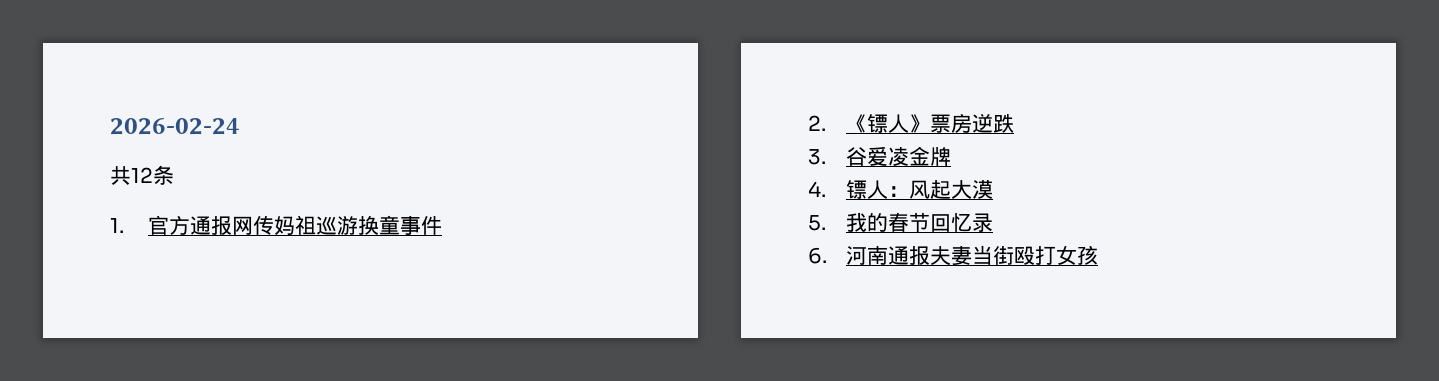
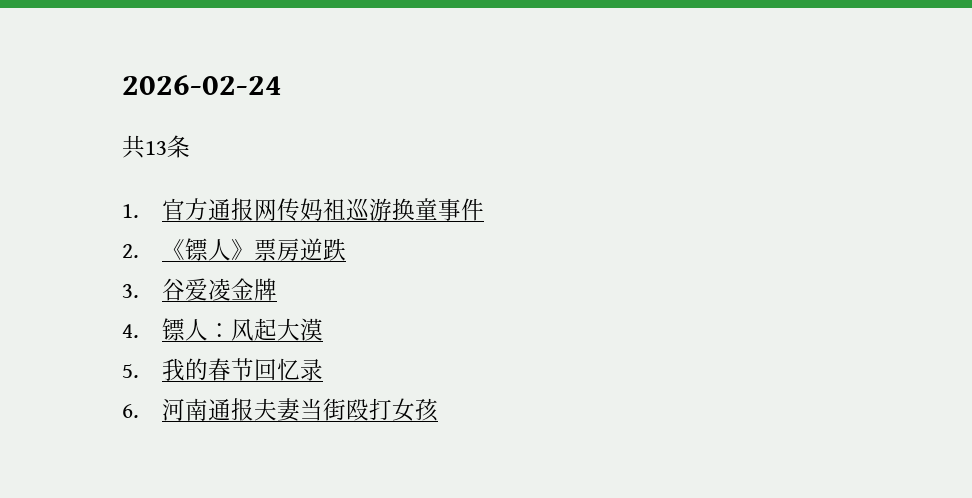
- 共12条
+ 共13条

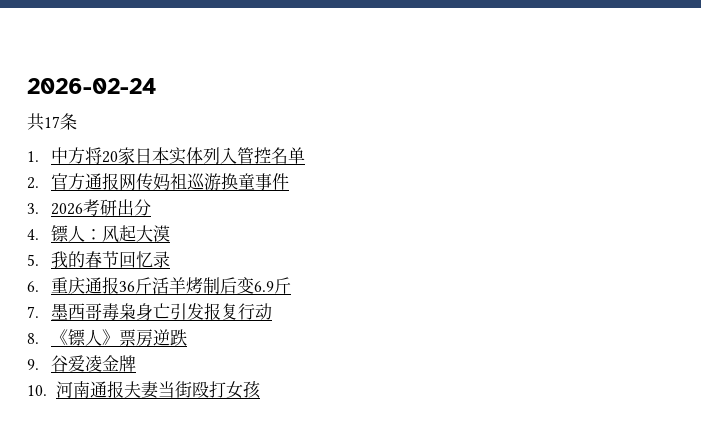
- 共13条
+ 共17条
- 1.官方通报网传妈祖巡游换童事件
+ 1.中方将20家日本实体列入管控名单
+ 2.官方通报网传妈祖巡游换童事件
- 2.《镖人》票房逆跌
- 3.谷爱凌金牌
+ 3. 2026考研出分
- 6.河南通报夫妻当街殴打女孩
+ 6.重庆通报36斤活羊烤制后变6.9斤
+ 7.墨西哥毒枭身亡引发报复行动
+ 8.《镖人》票房逆跌
+ 9.谷爱凌金牌
+ 10.河南通报夫妻当街殴打女孩

